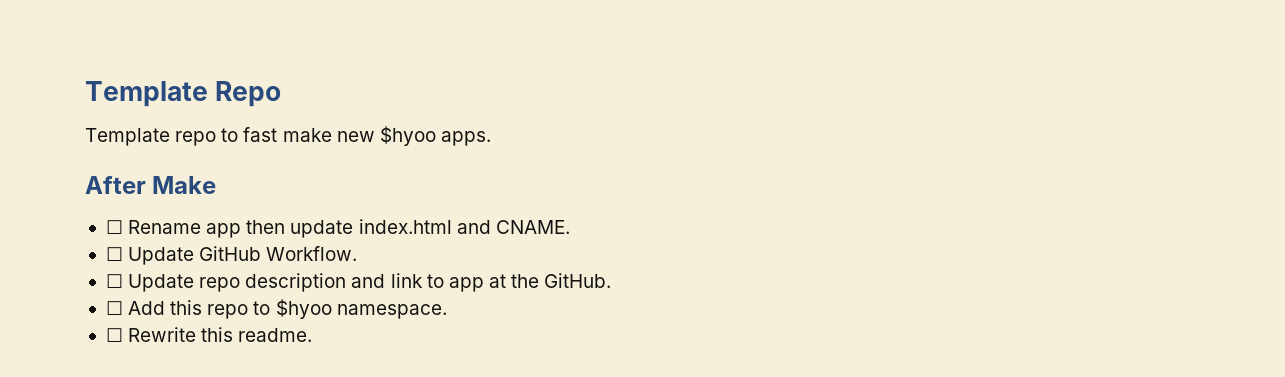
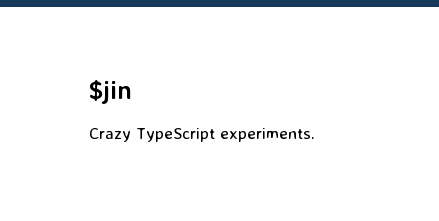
- Template Repo
- Template repo to fast make new $hyoo apps.
- After Make
- ☐ Rename app then update index.html and CNAME.
- ☐ Update GitHub Workflow.
- ☐ Update repo description and link to app at the GitHub.
- ☐ Add this repo to $hyoo namespace.
- ☐ Rewrite this readme.
+ $jin
+ Crazy TypeScript experiments.

